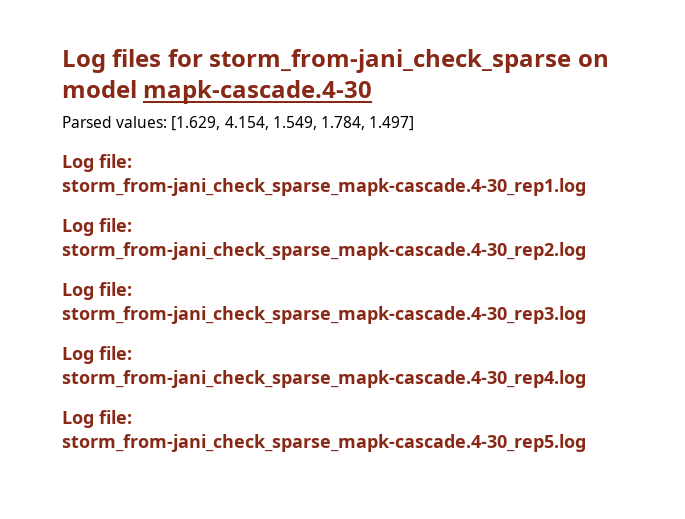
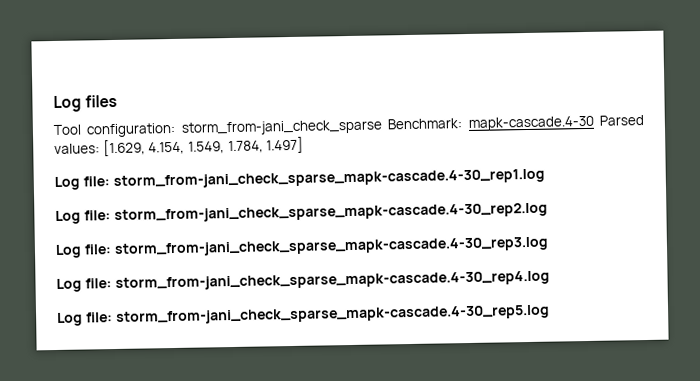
- Log files for storm_from-jani_check_sparse on model mapk-cascade.4-30
- Parsed values: [1.629, 4.154, 1.549, 1.784, 1.497]
+ Log files
+ Tool configuration: storm_from-jani_check_sparse Benchmark: mapk-cascade.4-30 Parsed values: [1.629, 4.154, 1.549, 1.784, 1.497]

